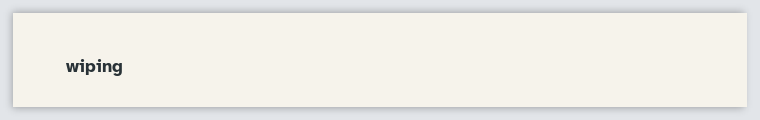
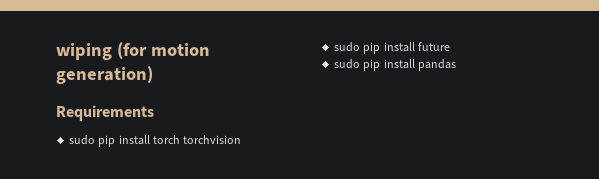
- wiping
+ wiping (for motion generation)
+ Requirements
+ sudo pip install torch torchvision
+ sudo pip install future
+ sudo pip install pandas

